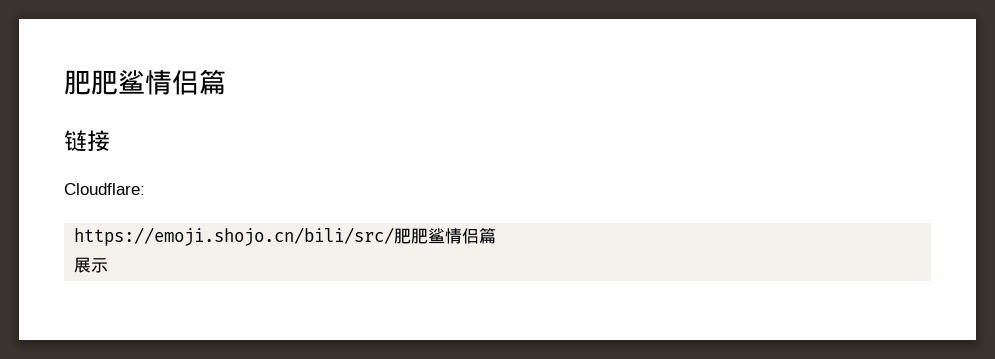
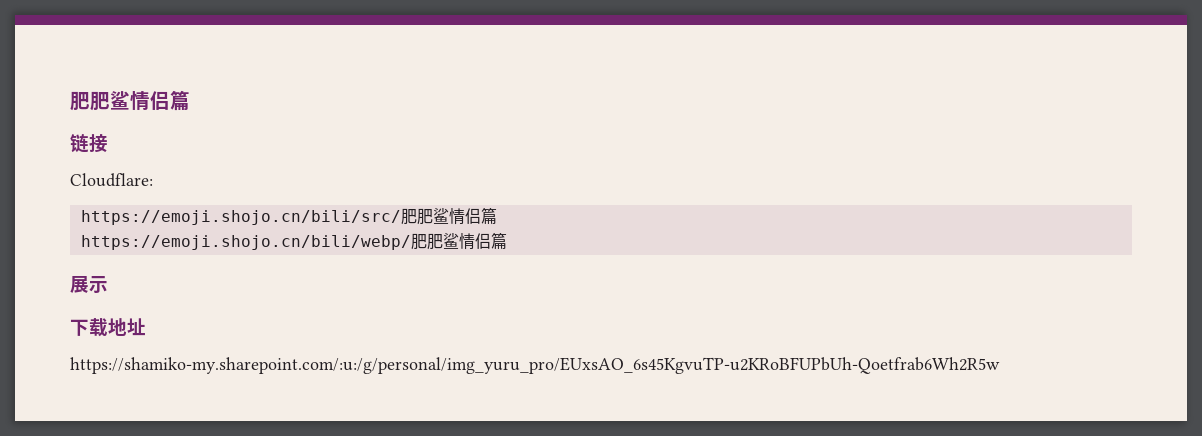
+ https://emoji.shojo.cn/bili/webp/肥肥鲨情侣篇
  展示
+ 下载地址
+ https://shamiko-my.sharepoint.com/:u:/g/personal/img_yuru_pro/EUxsAO_6s45KgvuTP-u2KRoBFUPbUh-Qoetfrab6Wh2R5w

